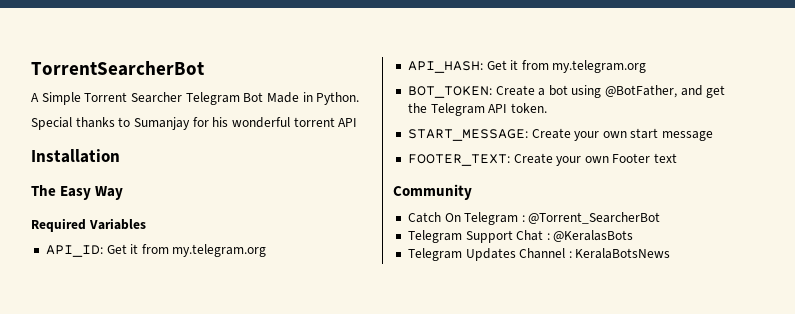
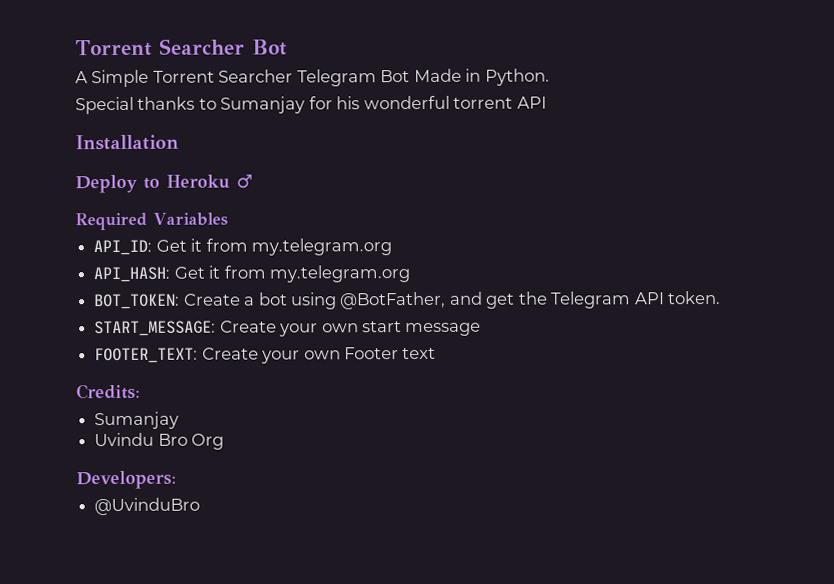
- TorrentSearcherBot
+ Torrent Searcher Bot
- The Easy Way
+ Deploy to Heroku ♂
- Community
- Catch On Telegram : @Torrent_SearcherBot
- Telegram Support Chat : @KeralasBots
- Telegram Updates Channel : KeralaBotsNews
+ Credits:
+ Sumanjay
+ Uvindu Bro Org
+ Developers:
+ @UvinduBro

